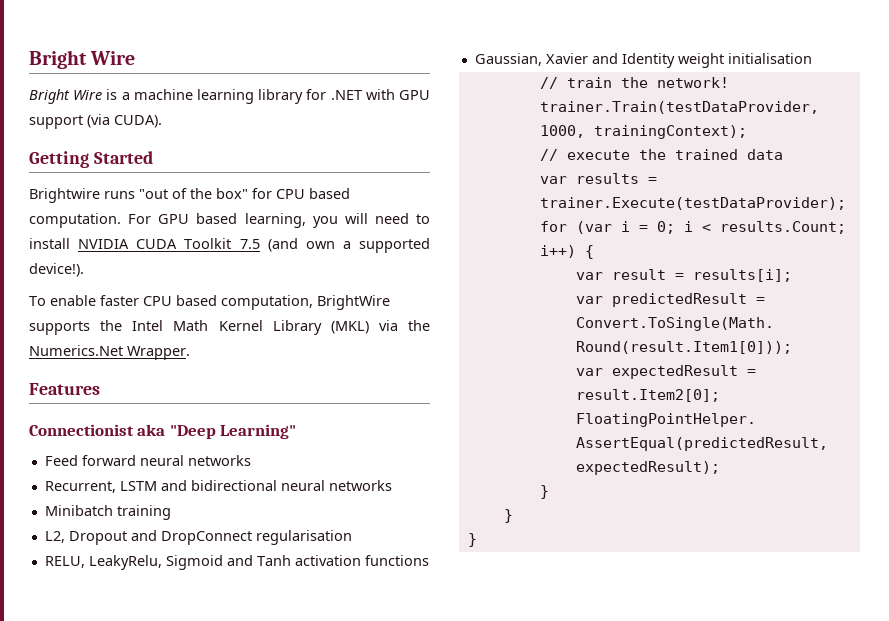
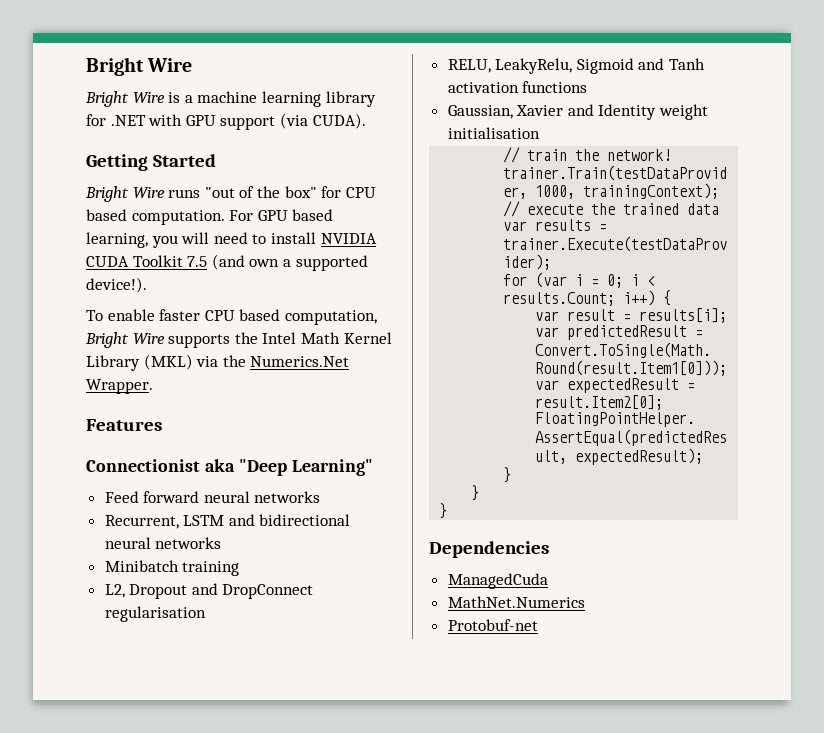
- Brightwire runs "out of the box" for CPU based computation.
+ Bright Wire runs "out of the box" for CPU based computation.
- To enable faster CPU based computation, BrightWire supports the Intel Math Kernel Library (MKL) via the Numerics.Net Wrapper.
+ To enable faster CPU based computation, Bright Wire supports the Intel Math Kernel Library (MKL) via the Numerics.Net Wrapper.
+ Dependencies
+ ManagedCuda
+ MathNet.Numerics
+ Protobuf-net

